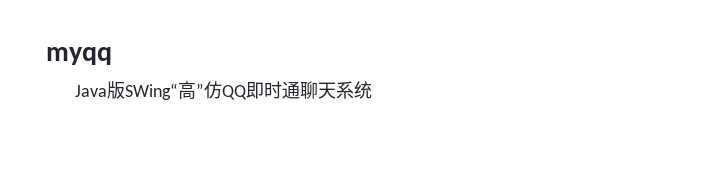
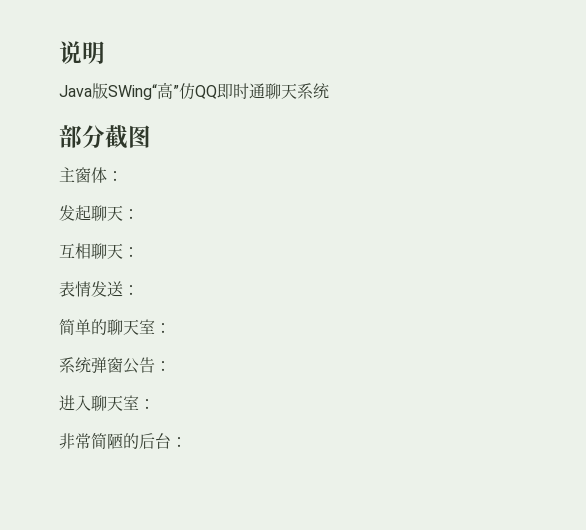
- myqq
+ 说明
+ 部分截图
+ 主窗体：
+ 发起聊天：
+ 互相聊天：
+ 表情发送：
+ 简单的聊天室：
+ 系统弹窗公告：
+ 进入聊天室：
+ 非常简陋的后台：

